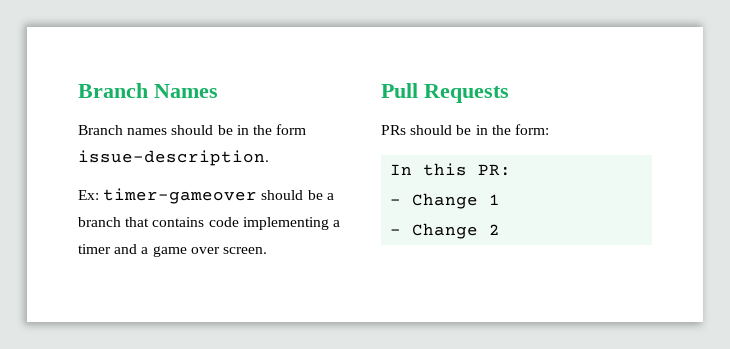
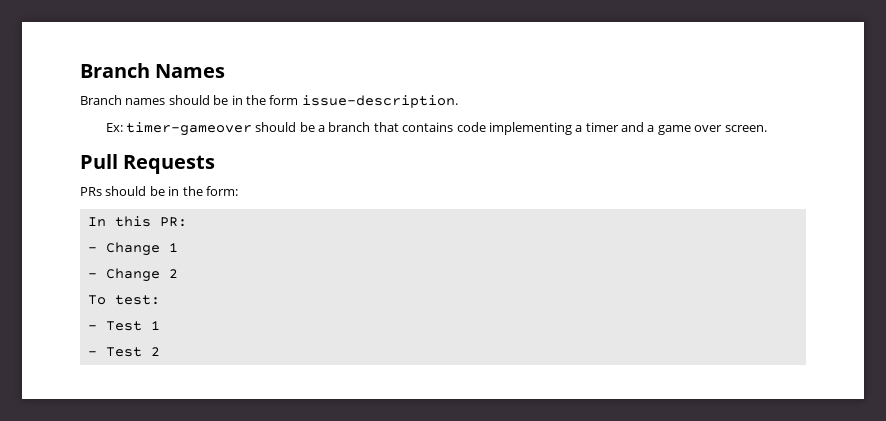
+ To test:
+ - Test 1
+ - Test 2

